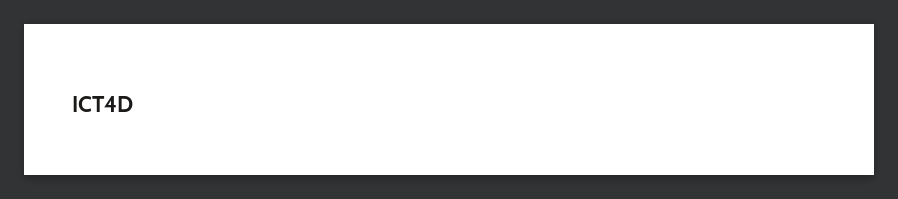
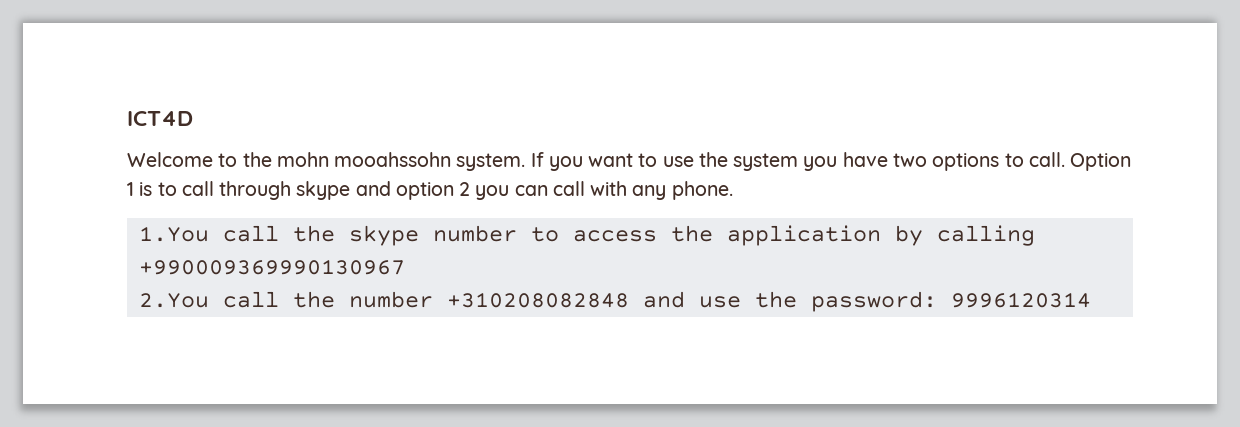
+ Welcome to the mohn mooahssohn system. If you want to use the system you have two options to call. Option 1 is to call through skype and option 2 you can call with any phone.
+ 1.You call the skype number to access the application by calling +990009369990130967
+ 2.You call the number +310208082848 and use the password: 9996120314

